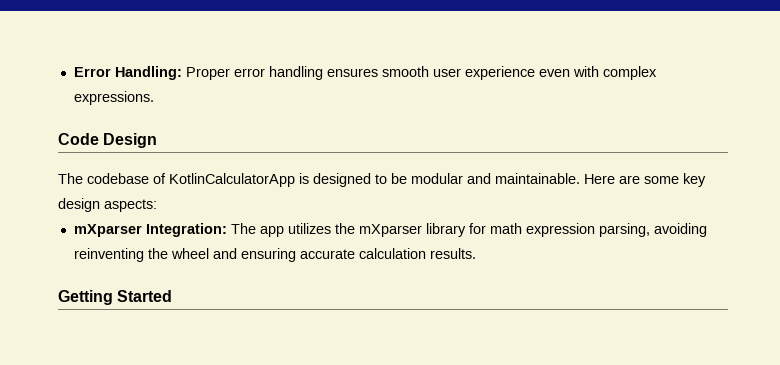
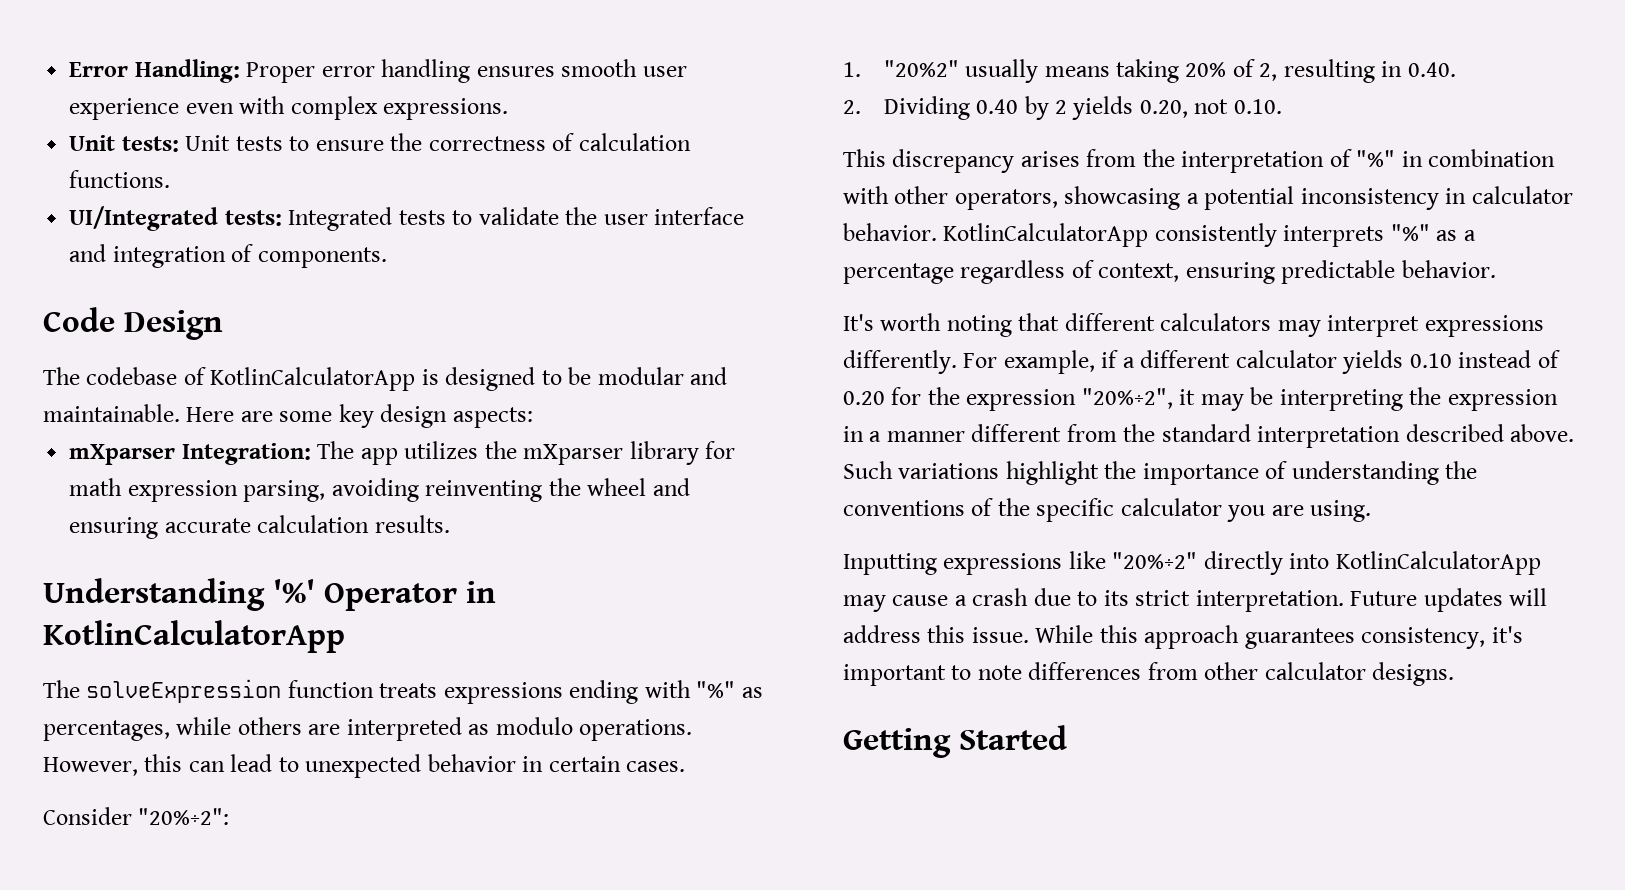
+ Unit tests: Unit tests to ensure the correctness of calculation functions.
+ UI/Integrated tests: Integrated tests to validate the user interface and integration of components.
+ Understanding '%' Operator in KotlinCalculatorApp
+ The solveExpression function treats expressions ending with "%" as percentages, while others are interpreted as modulo operations. However, this can lead to unexpected behavior in certain cases.
+ Consider "20%÷2":
+ 1. "20%2" usually means taking 20% of 2, resulting in 0.40.
+ 2. Dividing 0.40 by 2 yields 0.20, not 0.10.
+ This discrepancy arises from the interpretation of "%" in combination with other operators, showcasing a potential inconsistency in calculator behavior. KotlinCalculatorApp consistently interprets "%" as a percentage regardless of context, ensuring predictable behavior.
+ It's worth noting that different calculators may interpret expressions differently. For example, if a different calculator yields 0.10 instead of 0.20 for the expression "20%÷2", it may be interpreting the expression in a manner different from the standard interpretation described above. Such variations highlight the importance of understanding the conventions of the specific calculator you are using.
+ Inputting expressions like "20%÷2" directly into KotlinCalculatorApp may cause a crash due to its strict interpretation. Future updates will address this issue. While this approach guarantees consistency, it's important to note differences from other calculator designs.

